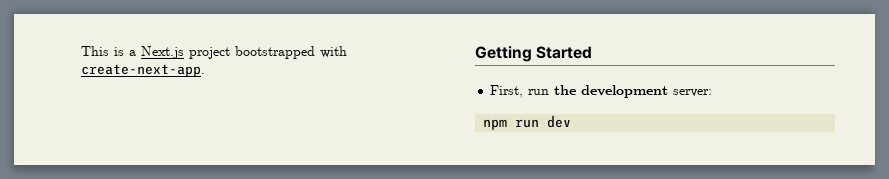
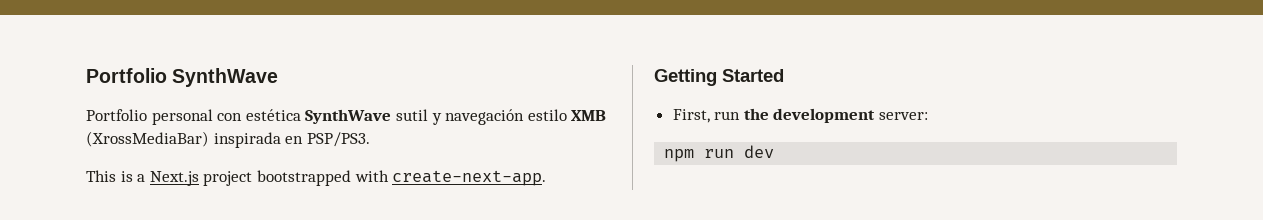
+ Portfolio SynthWave
+ Portfolio personal con estética SynthWave sutil y navegación estilo XMB (XrossMediaBar) inspirada en PSP/PS3.

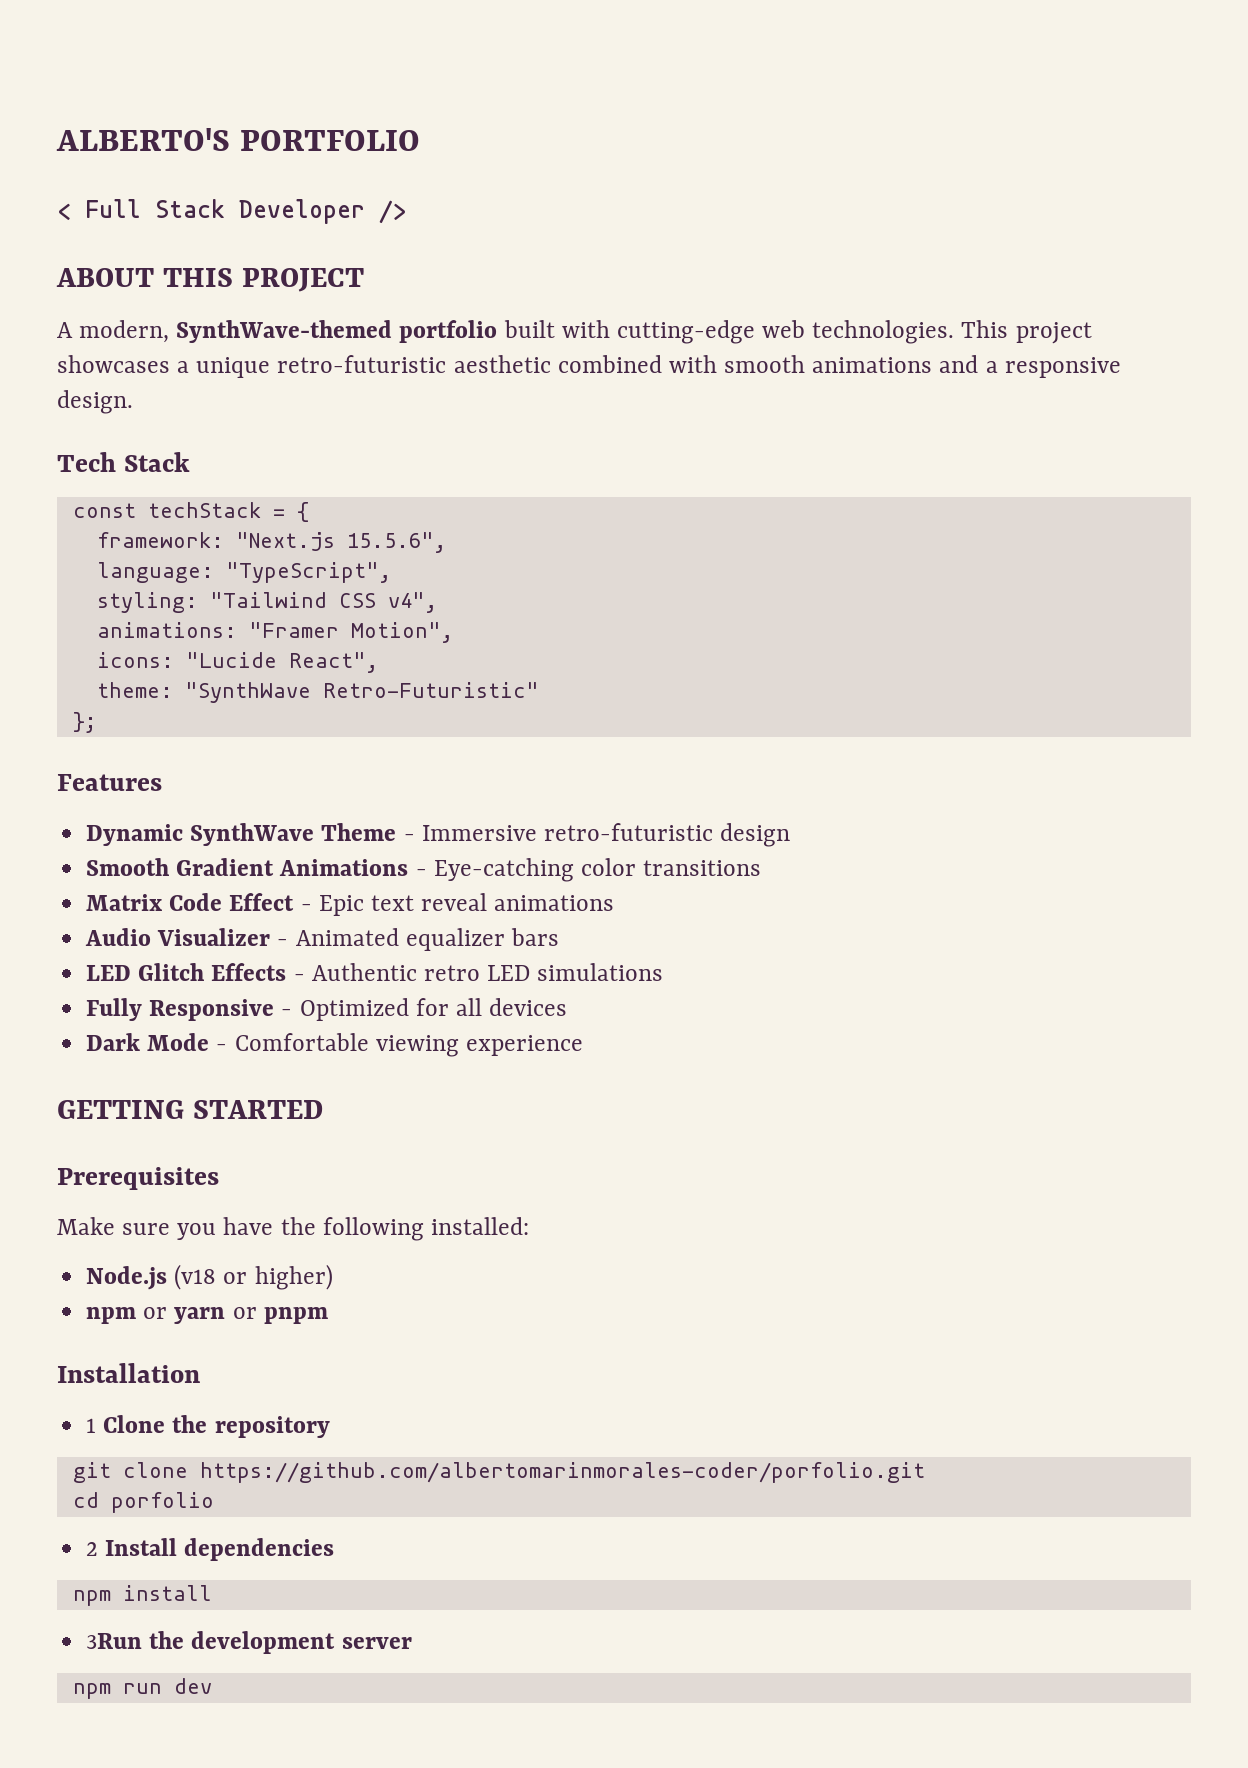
- Portfolio SynthWave
- Portfolio personal con estética SynthWave sutil y navegación estilo XMB (XrossMediaBar) inspirada en PSP/PS3.
- This is a Next.js project bootstrapped with create-next-app.
- Getting Started
- First, run the development server:
+ ALBERTO'S PORTFOLIO
+ < Full Stack Developer />
+ ABOUT THIS PROJECT
+ A modern, SynthWave-themed portfolio built with cutting-edge web technologies. This project showcases a unique retro-futuristic aesthetic combined with smooth animations and a responsive design.
+ Tech Stack
+ const techStack = {
+ framework: "Next.js 15.5.6",
+ language: "TypeScript",
+ styling: "Tailwind CSS v4",
+ animations: "Framer Motion",
+ icons: "Lucide React",
+ theme: "SynthWave Retro-Futuristic"
+ };
+ Features
+ Dynamic SynthWave Theme - Immersive retro-futuristic design
+ Smooth Gradient Animations - Eye-catching color transitions
+ Matrix Code Effect - Epic text reveal animations
+ Audio Visualizer - Animated equalizer bars
+ LED Glitch Effects - Authentic retro LED simulations
+ Fully Responsive - Optimized for all devices
+ Dark Mode - Comfortable viewing experience
+ GETTING STARTED
+ Prerequisites
+ Make sure you have the following installed:
+ Node.js (v18 or higher)
+ npm or yarn or pnpm
+ Installation
+ 1 Clone the repository
+ git clone https://github.com/albertomarinmorales-coder/porfolio.git
+ cd porfolio
+ 2 Install dependencies
+ npm install
+ 3Run the development server

